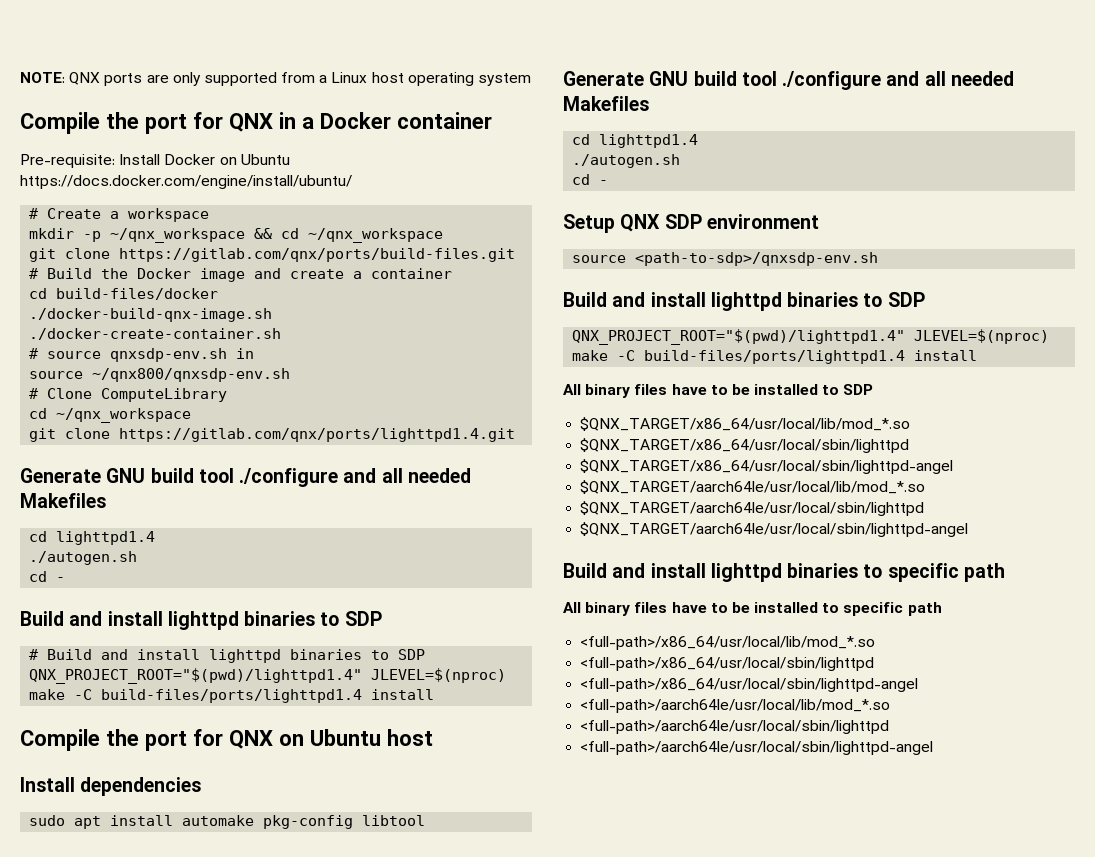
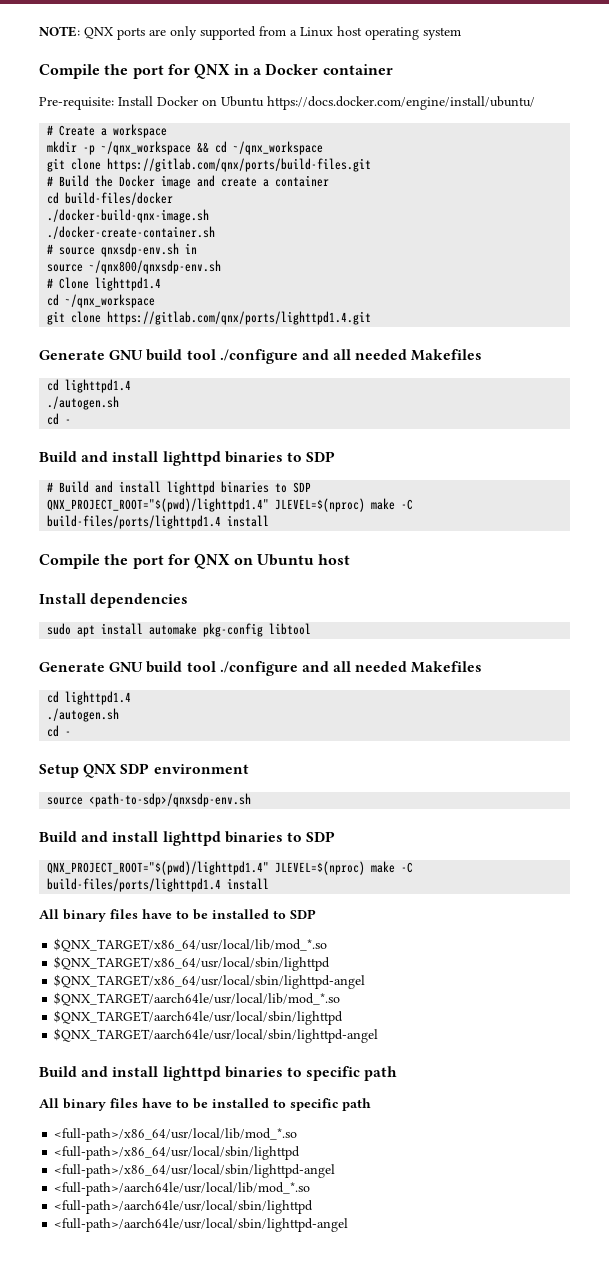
- # Clone ComputeLibrary
+ # Clone lighttpd1.4

